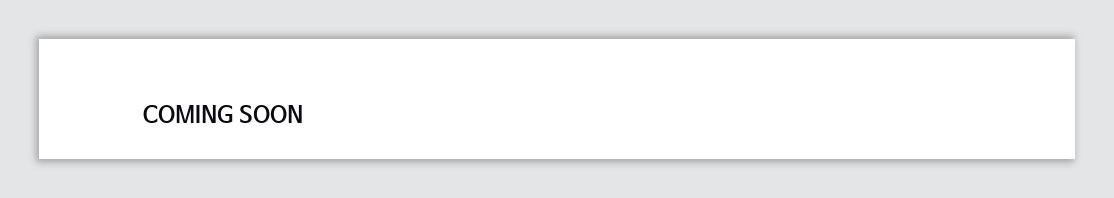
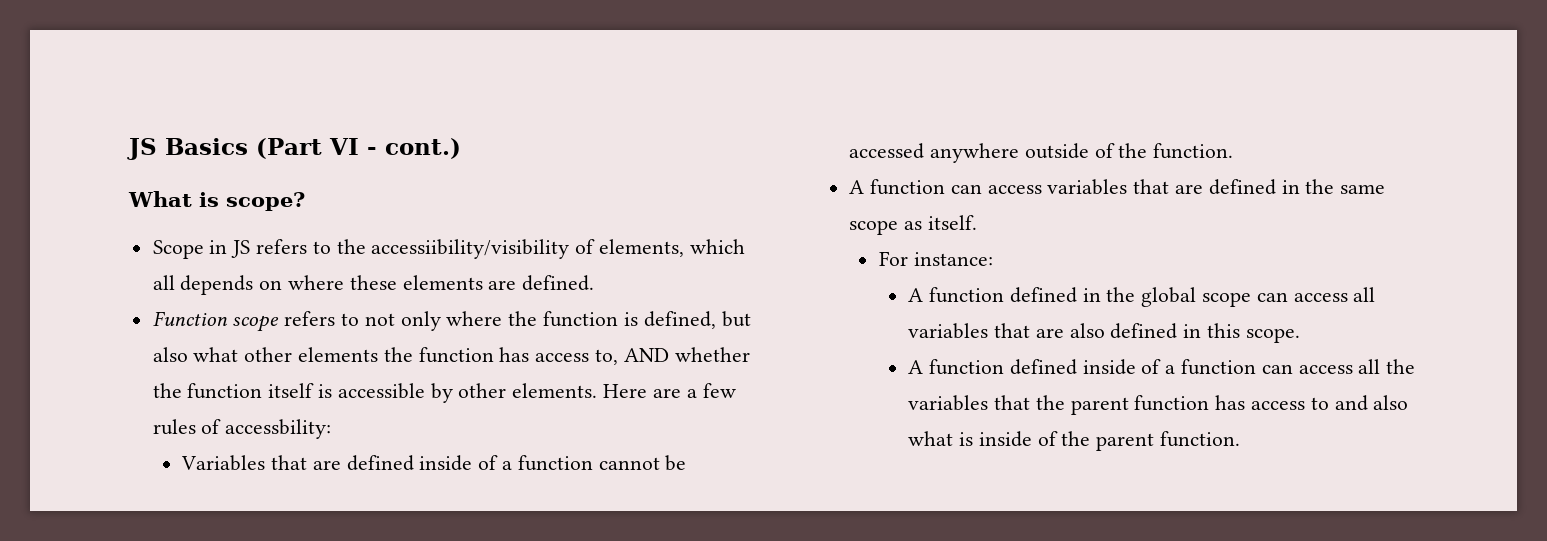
- COMING SOON
+ JS Basics (Part VI - cont.)
+ What is scope?
+ Scope in JS refers to the accessiibility/visibility of elements, which all depends on where these elements are defined.
+ Function scope refers to not only where the function is defined, but also what other elements the function has access to, AND whether the function itself is accessible by other elements. Here are a few rules of accessbility:
+ Variables that are defined inside of a function cannot be accessed anywhere outside of the function.
+ A function can access variables that are defined in the same scope as itself.
+ For instance:
+ A function defined in the global scope can access all variables that are also defined in this scope.
+ A function defined inside of a function can access all the variables that the parent function has access to and also what is inside of the parent function.

